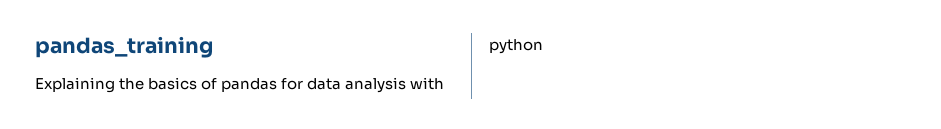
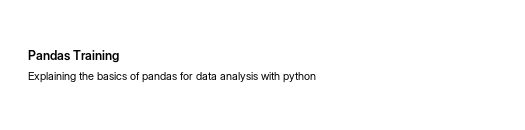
- pandas_training
+ Pandas Training

